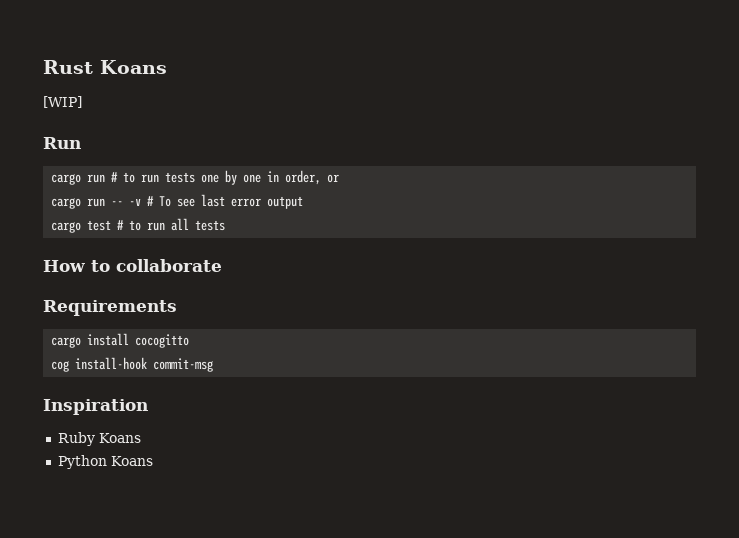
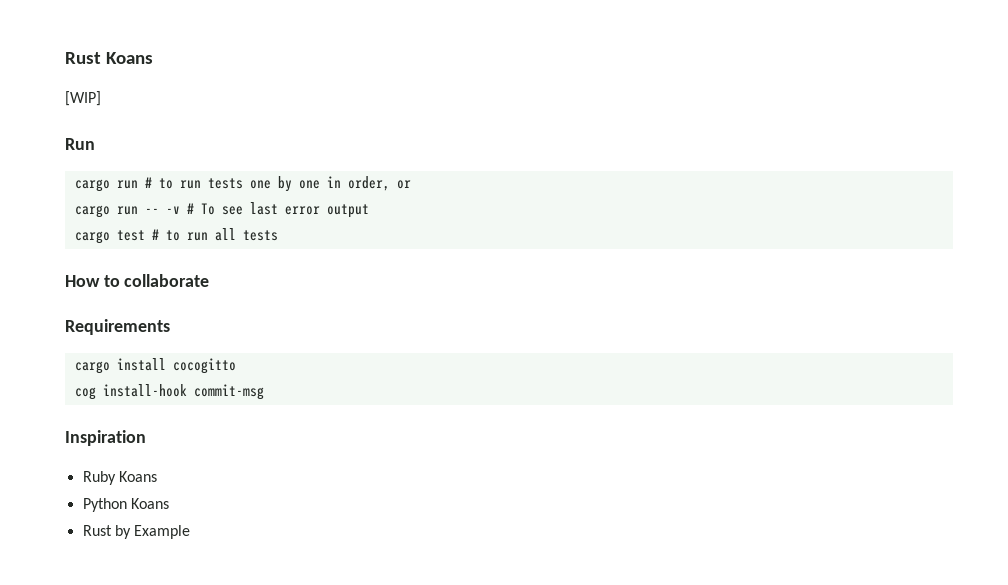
+ Rust by Example

